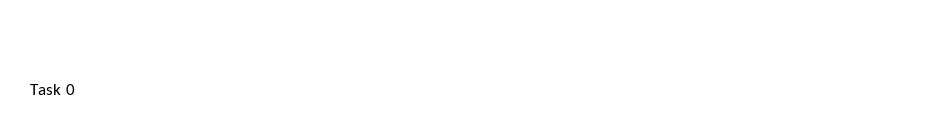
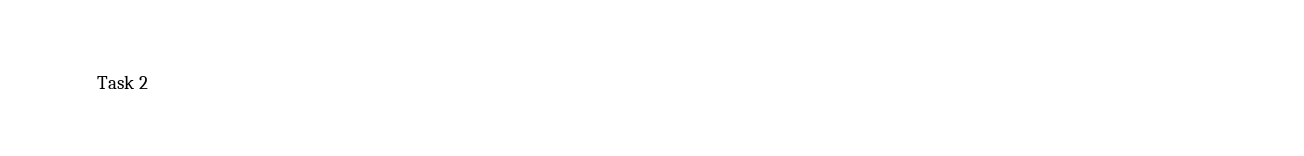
- Task 0
+ Task 2

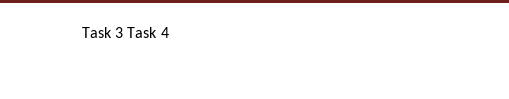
- Task 2
+ Task 3 Task 4

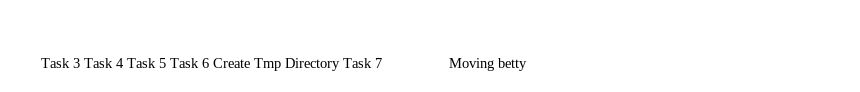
- Task 3 Task 4
+ Task 3 Task 4 Task 5 Task 6 Create Tmp Directory Task 7 Moving betty

